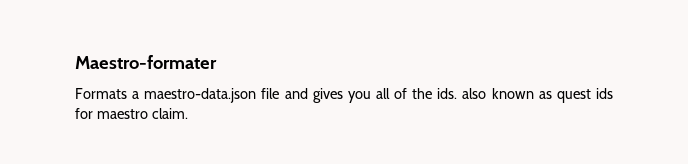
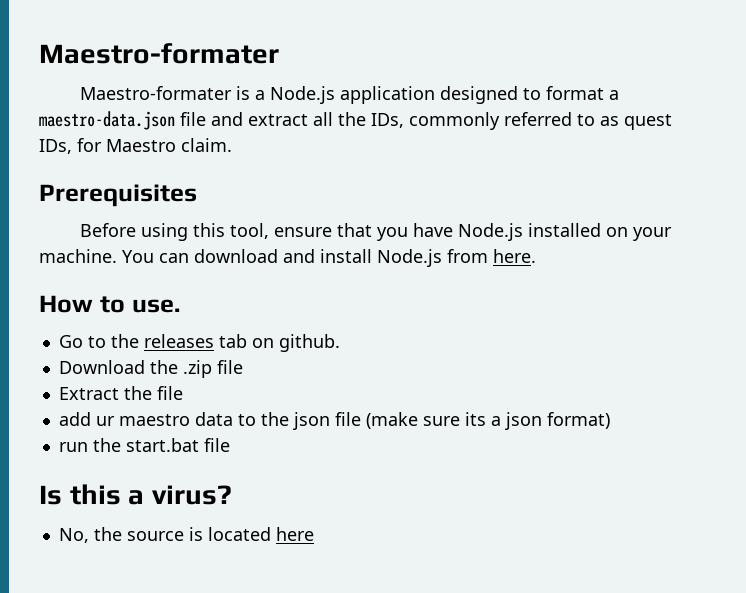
- Formats a maestro-data.json file and gives you all of the ids. also known as quest ids for maestro claim.
+ Maestro-formater is a Node.js application designed to format a maestro-data.json file and extract all the IDs, commonly referred to as quest IDs, for Maestro claim.
+ Prerequisites
+ Before using this tool, ensure that you have Node.js installed on your machine. You can download and install Node.js from here.
+ How to use.
+ Go to the releases tab on github.
+ Download the .zip file
+ Extract the file
+ add ur maestro data to the json file (make sure its a json format)
+ run the start.bat file
+ Is this a virus?
+ No, the source is located here

